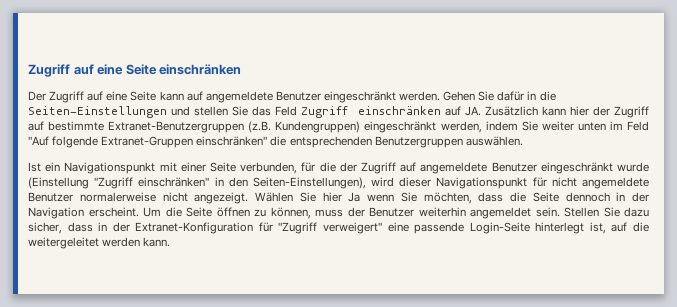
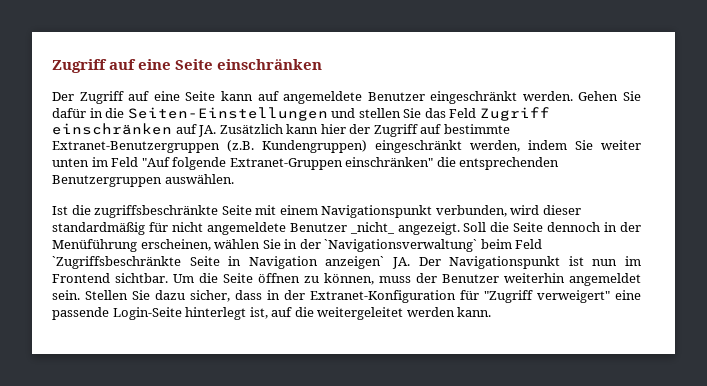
- Ist ein Navigationspunkt mit einer Seite verbunden, für die der Zugriff auf angemeldete Benutzer eingeschränkt wurde (Einstellung "Zugriff einschränken" in den Seiten-Einstellungen), wird dieser Navigationspunkt für nicht angemeldete Benutzer normalerweise nicht angezeigt. Wählen Sie hier Ja wenn Sie möchten, dass die Seite dennoch in der Navigation erscheint.
+ Ist die zugriffsbeschränkte Seite mit einem Navigationspunkt verbunden, wird dieser standardmäßig für nicht angemeldete Benutzer _nicht_ angezeigt. Soll die Seite dennoch in der Menüführung erscheinen, wählen Sie in der `Navigationsverwaltung` beim Feld `Zugriffsbeschränkte Seite in Navigation anzeigen` JA. Der Navigationspunkt ist nun im Frontend sichtbar.

